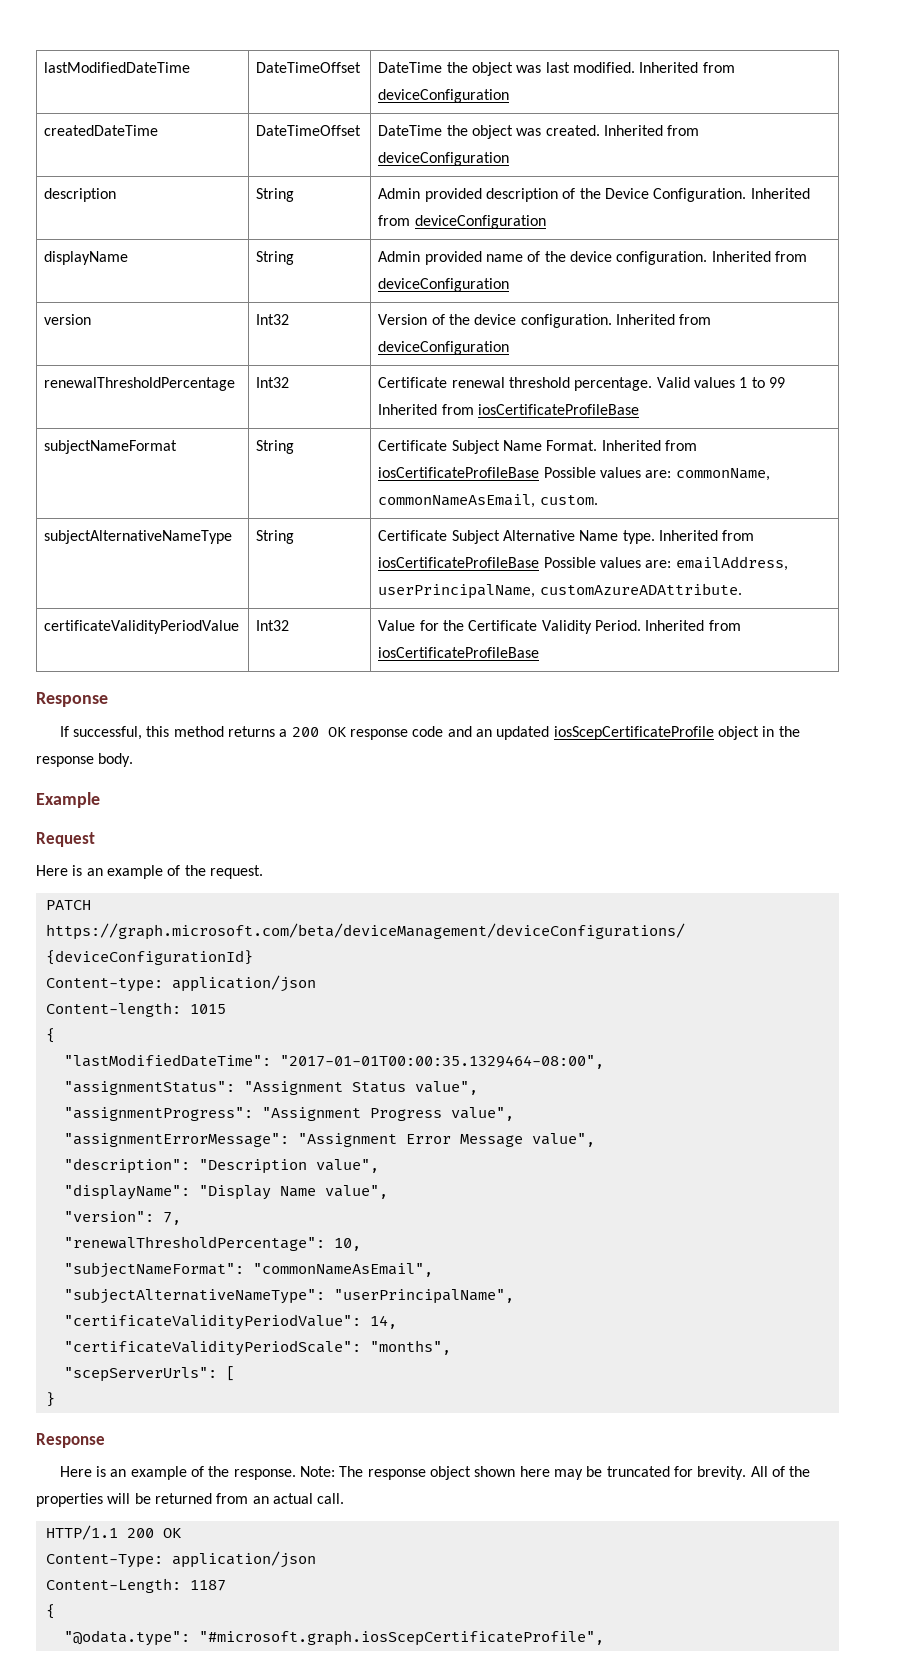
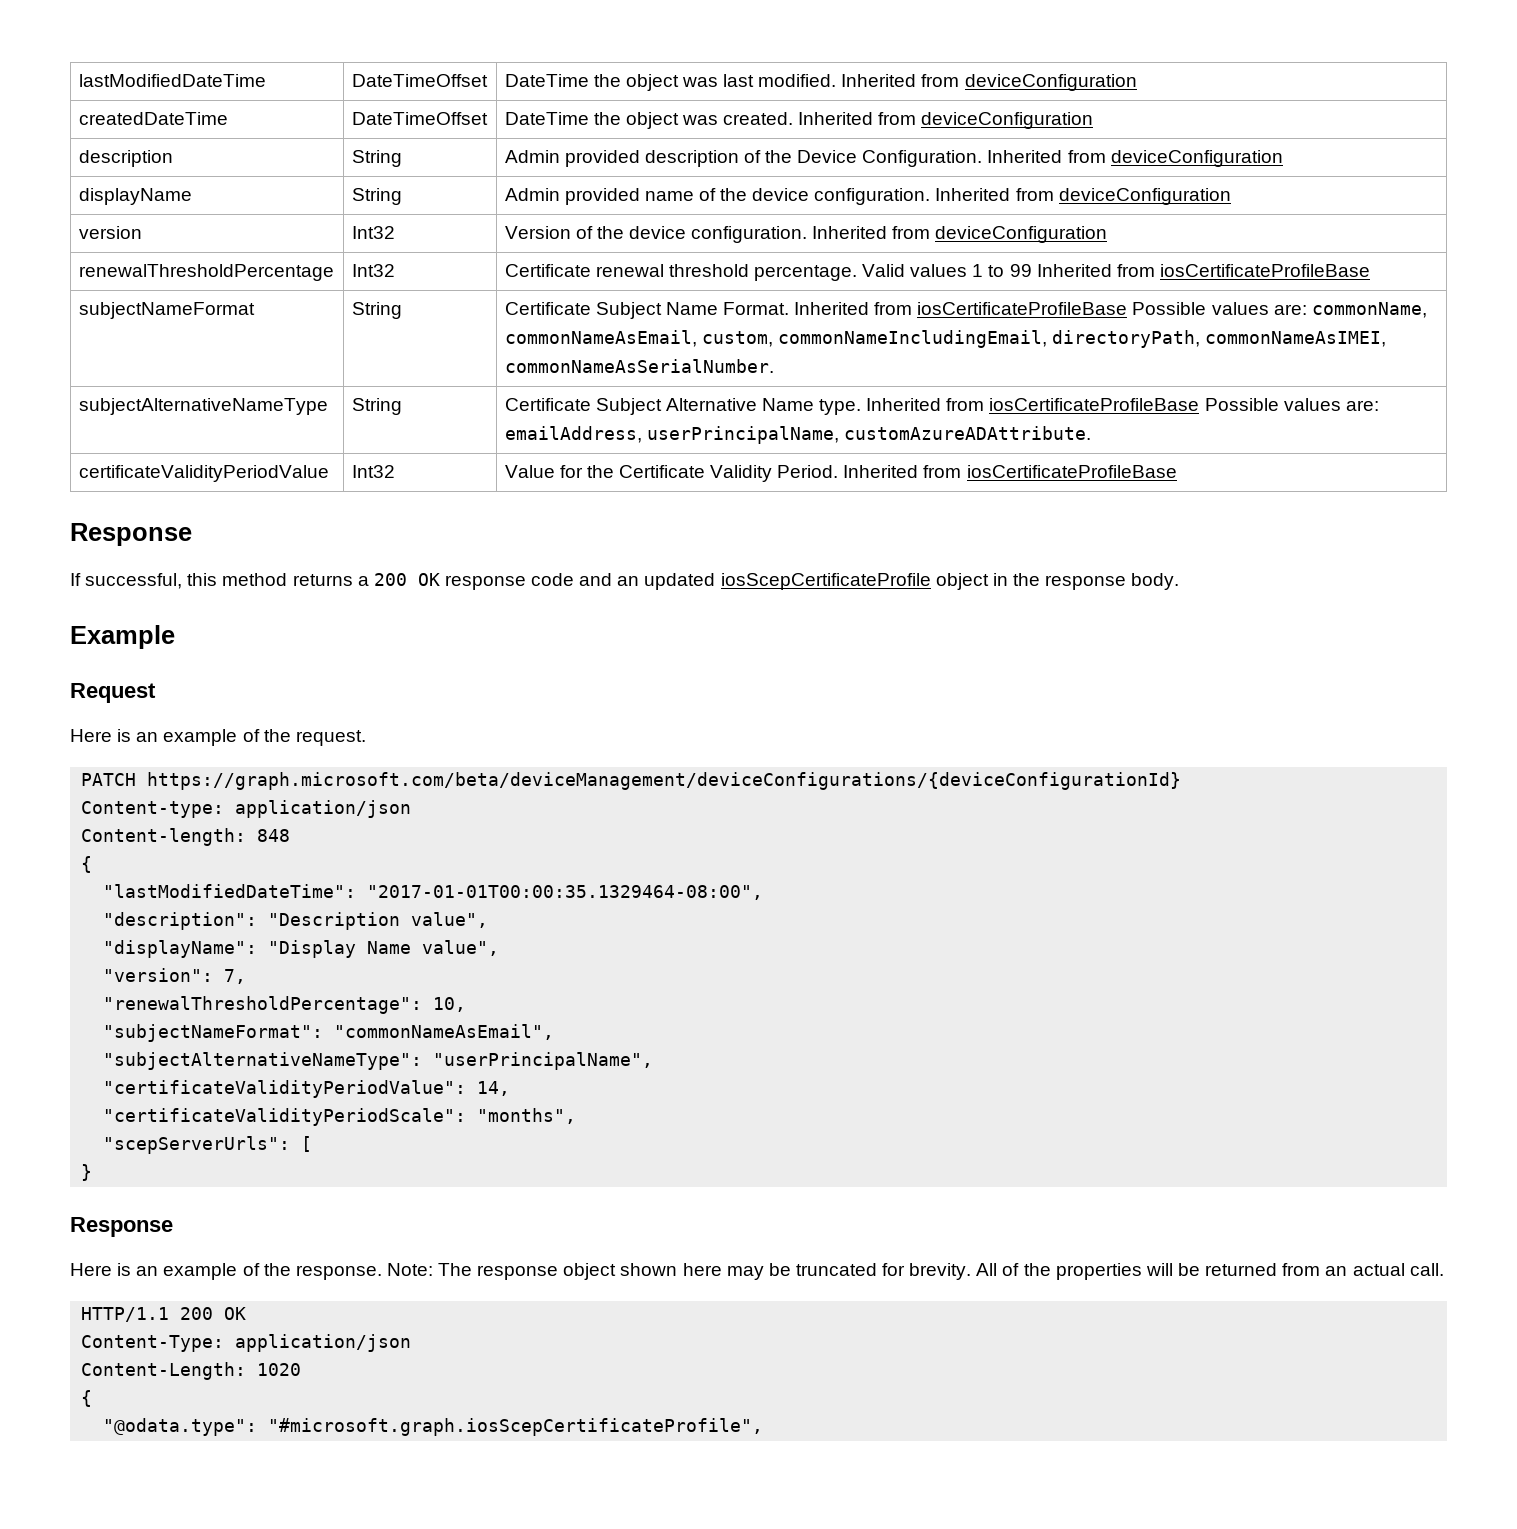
- subjectNameFormat | String | Certificate Subject Name Format. Inherited from iosCertificateProfileBase Possible values are: commonName, commonNameAsEmail, custom.
+ subjectNameFormat | String | Certificate Subject Name Format. Inherited from iosCertificateProfileBase Possible values are: commonName, commonNameAsEmail, custom, commonNameIncludingEmail, directoryPath, commonNameAsIMEI, commonNameAsSerialNumber.
- Content-length: 1015
+ Content-length: 848
- "assignmentStatus": "Assignment Status value",
- "assignmentProgress": "Assignment Progress value",
- "assignmentErrorMessage": "Assignment Error Message value",
- Content-Length: 1187
+ Content-Length: 1020

